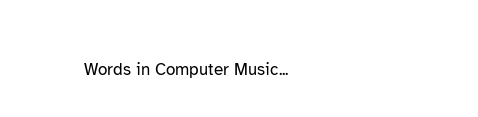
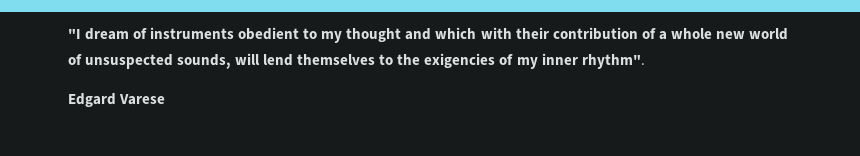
- Words in Computer Music...
+ "I dream of instruments obedient to my thought and which with their contribution of a whole new world of unsuspected sounds, will lend themselves to the exigencies of my inner rhythm".
+ Edgard Varese

